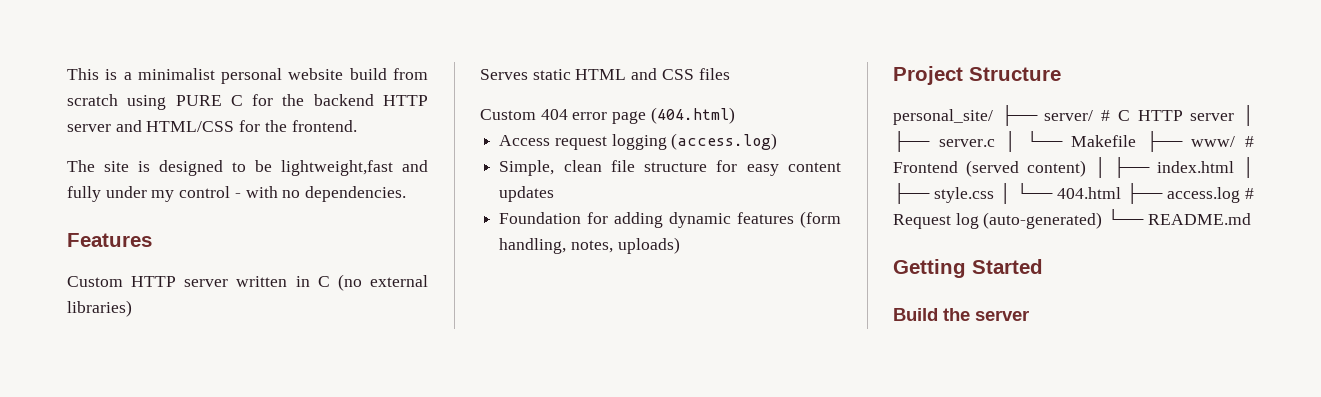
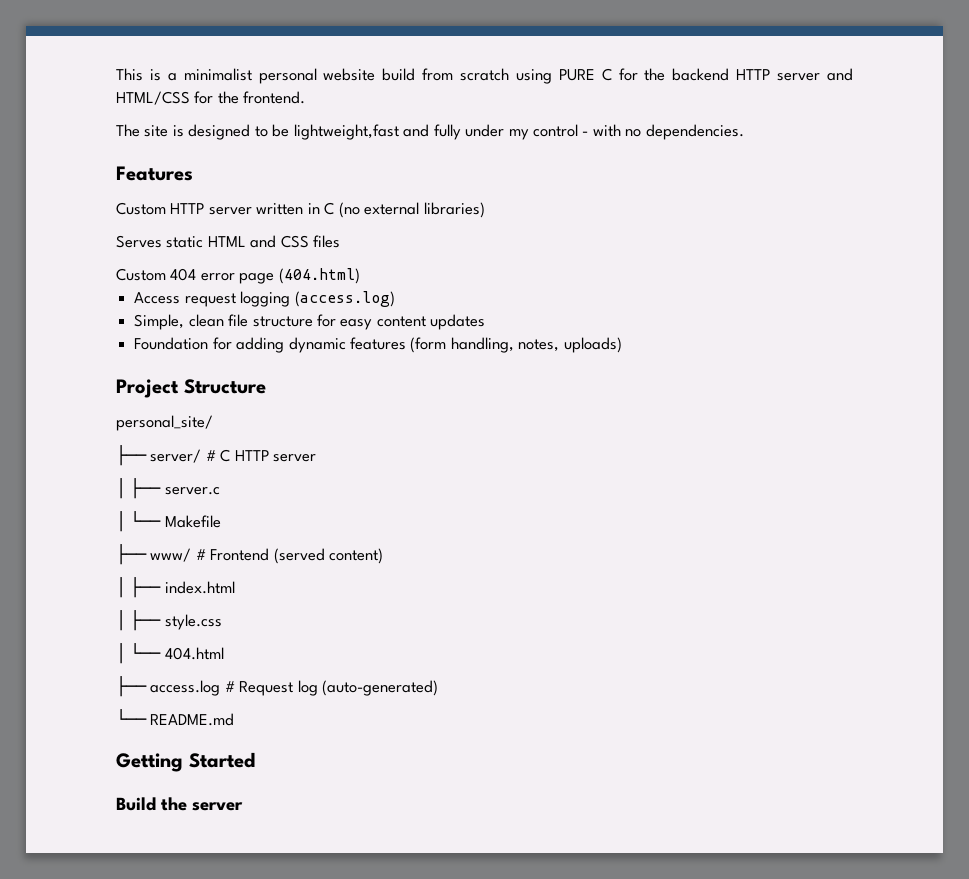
- personal_site/ ├── server/ # C HTTP server │ ├── server.c │ └── Makefile ├── www/ # Frontend (served content) │ ├── index.html │ ├── style.css │ └── 404.html ├── access.log # Request log (auto-generated) └── README.md
+ personal_site/
+ ├── server/ # C HTTP server
+ │ ├── server.c
+ │ └── Makefile
+ ├── www/ # Frontend (served content)
+ │ ├── index.html
+ │ ├── style.css
+ │ └── 404.html
+ ├── access.log # Request log (auto-generated)
+ └── README.md

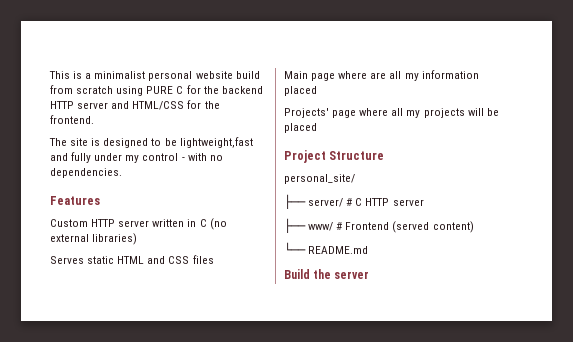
- Custom 404 error page (404.html)
- Access request logging (access.log)
- Simple, clean file structure for easy content updates
- Foundation for adding dynamic features (form handling, notes, uploads)
+ Main page where are all my information placed
+ Projects' page where all my projects will be placed
- │ ├── server.c
- │ └── Makefile
- │ ├── index.html
- │ ├── style.css
- │ └── 404.html
- ├── access.log # Request log (auto-generated)
- Getting Started

